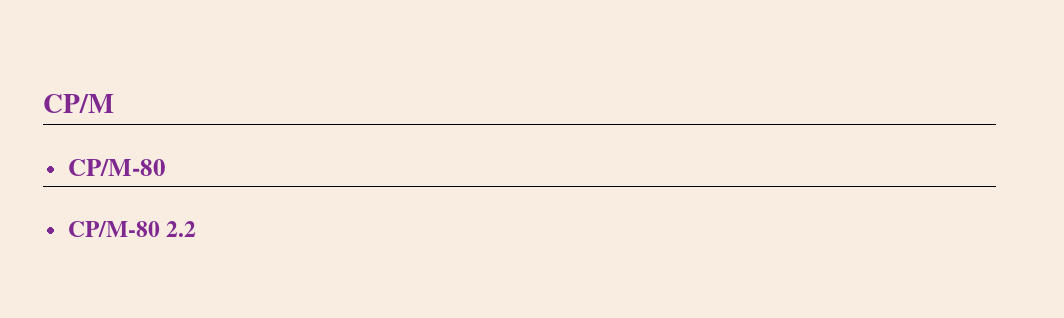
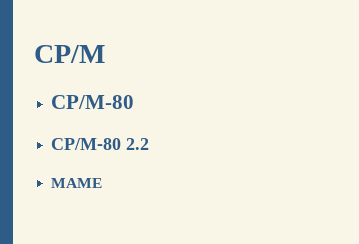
+ MAME

